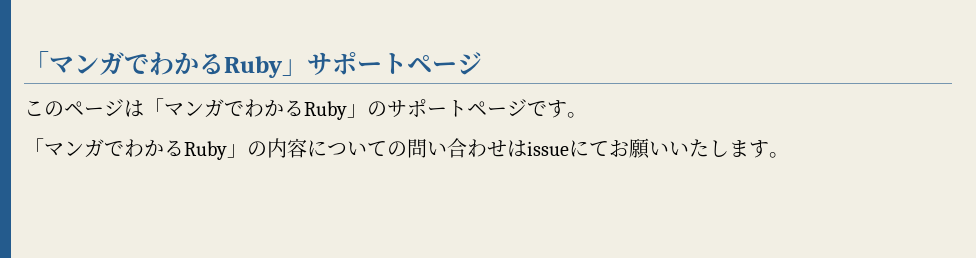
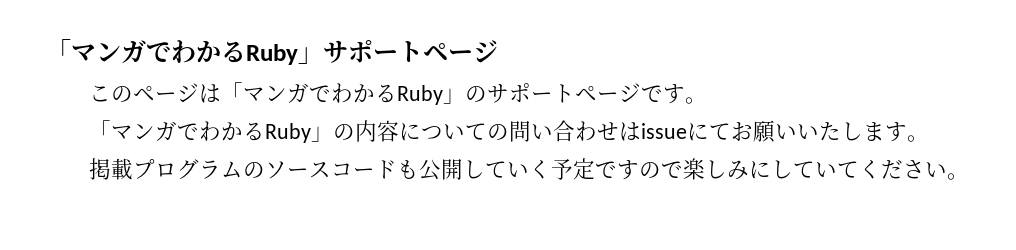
+ 掲載プログラムのソースコードも公開していく予定ですので楽しみにしていてください。

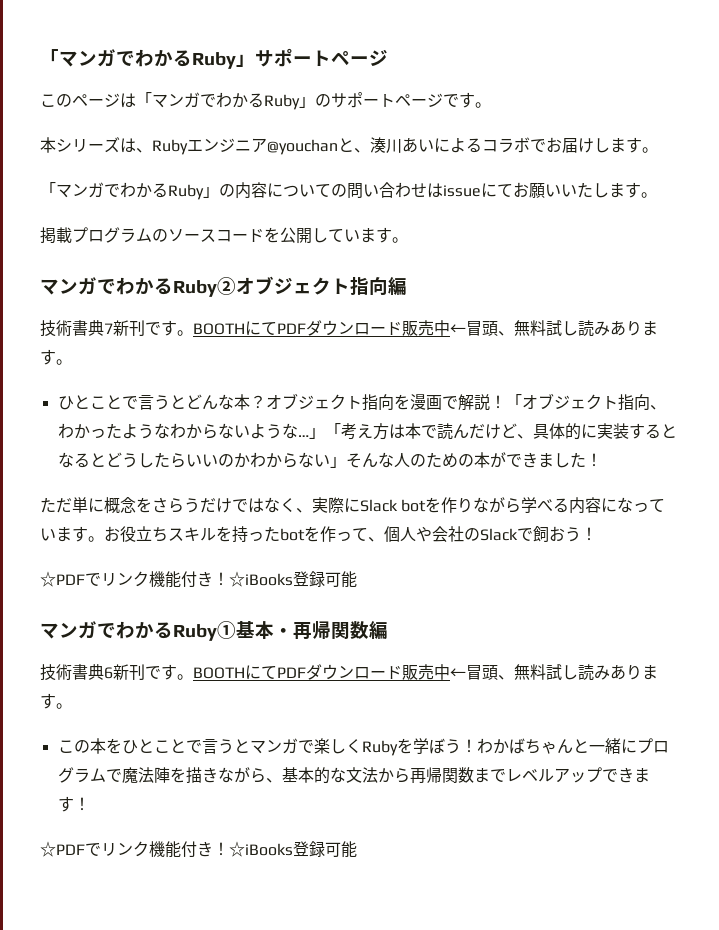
+ 本シリーズは、Rubyエンジニア@youchanと、湊川あいによるコラボでお届けします。
- 掲載プログラムのソースコードも公開していく予定ですので楽しみにしていてください。
+ 掲載プログラムのソースコードを公開しています。
+ マンガでわかるRuby②オブジェクト指向編
+ 技術書典7新刊です。BOOTHにてPDFダウンロード販売中←冒頭、無料試し読みあります。
+ ひとことで言うとどんな本？オブジェクト指向を漫画で解説！「オブジェクト指向、わかったようなわからないような…」「考え方は本で読んだけど、具体的に実装するとなるとどうしたらいいのかわからない」そんな人のための本ができました！
+ ただ単に概念をさらうだけではなく、実際にSlack botを作りながら学べる内容になっています。お役立ちスキルを持ったbotを作って、個人や会社のSlackで飼おう！
+ ☆PDFでリンク機能付き！☆iBooks登録可能
+ マンガでわかるRuby①基本・再帰関数編
+ 技術書典6新刊です。BOOTHにてPDFダウンロード販売中←冒頭、無料試し読みあります。
+ この本をひとことで言うとマンガで楽しくRubyを学ぼう！わかばちゃんと一緒にプログラムで魔法陣を描きながら、基本的な文法から再帰関数までレベルアップできます！
+ ☆PDFでリンク機能付き！☆iBooks登録可能

